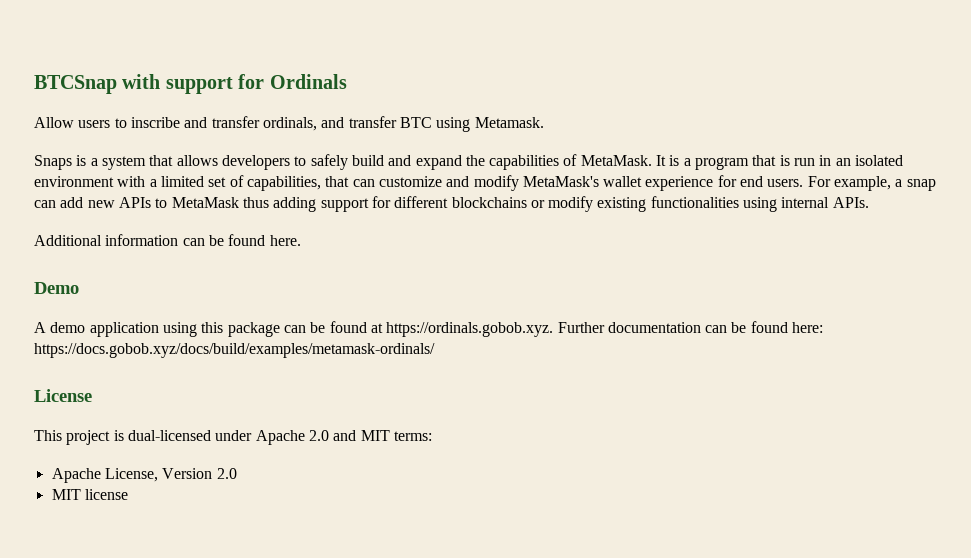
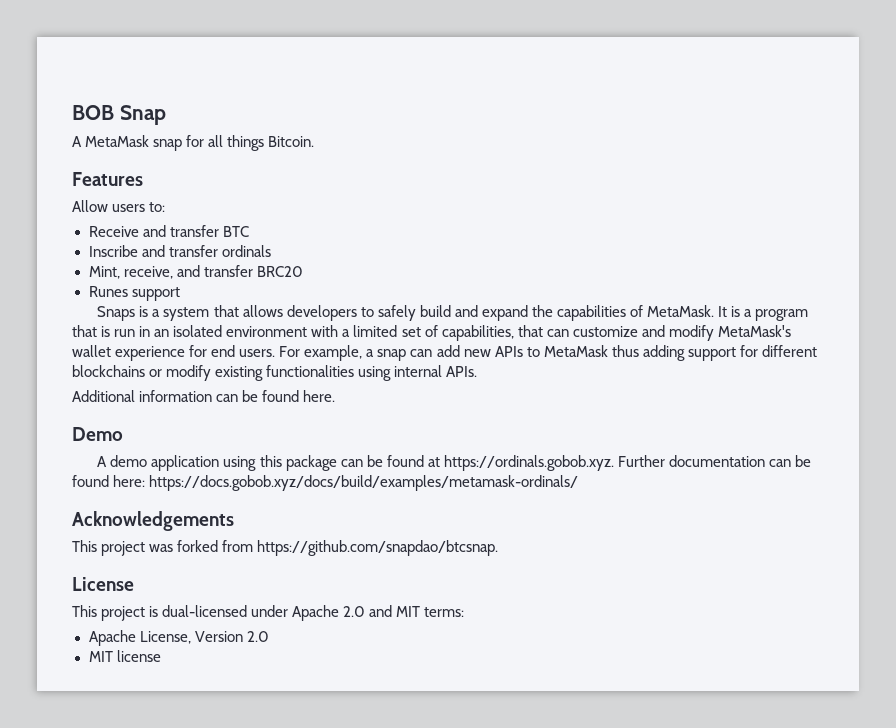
- BTCSnap with support for Ordinals
- Allow users to inscribe and transfer ordinals, and transfer BTC using Metamask.
+ BOB Snap
+ A MetaMask snap for all things Bitcoin.
+ Features
+ Allow users to:
+ Receive and transfer BTC
+ Inscribe and transfer ordinals
+ Mint, receive, and transfer BRC20
+ Runes support
+ Acknowledgements
+ This project was forked from https://github.com/snapdao/btcsnap.

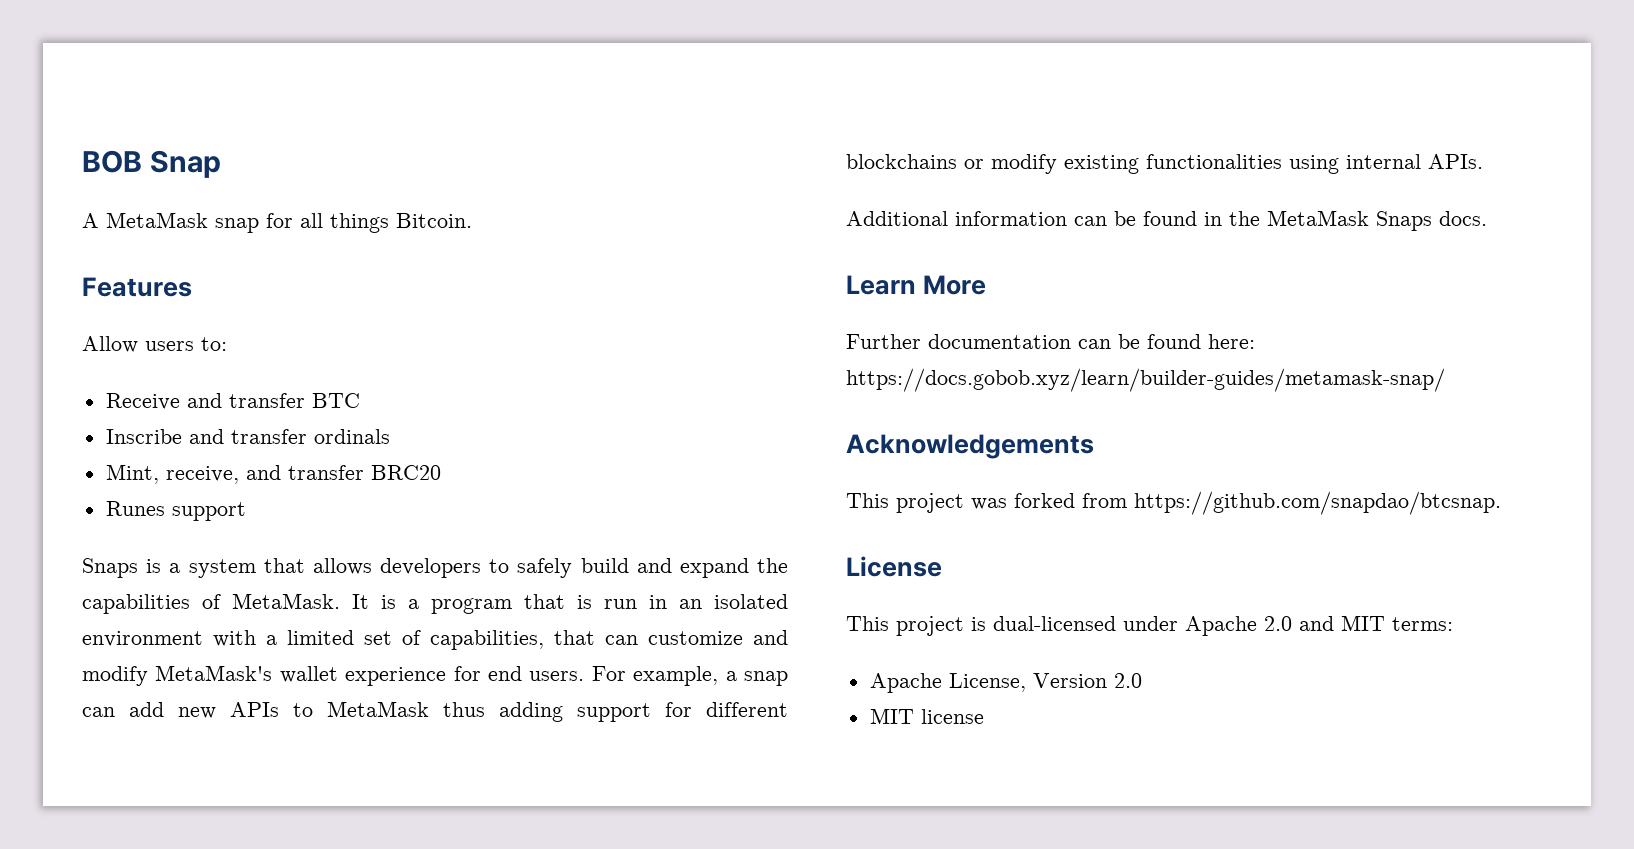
- Additional information can be found here.
- Demo
- A demo application using this package can be found at https://ordinals.gobob.xyz. Further documentation can be found here: https://docs.gobob.xyz/docs/build/examples/metamask-ordinals/
+ Additional information can be found in the MetaMask Snaps docs.
+ Learn More
+ Further documentation can be found here: https://docs.gobob.xyz/learn/builder-guides/metamask-snap/

